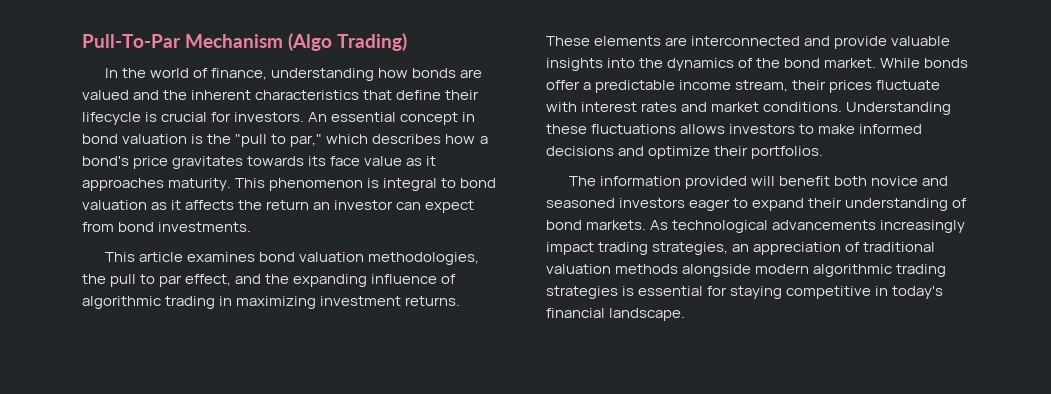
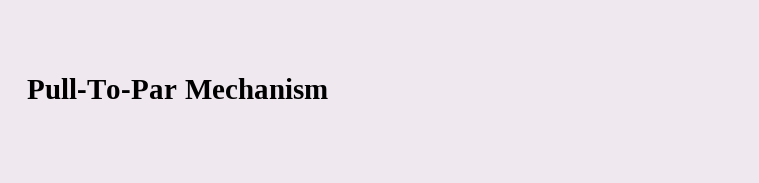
- Pull-To-Par Mechanism (Algo Trading)
- In the world of finance, understanding how bonds are valued and the inherent characteristics that define their lifecycle is crucial for investors. An essential concept in bond valuation is the "pull to par," which describes how a bond's price gravitates towards its face value as it approaches maturity. This phenomenon is integral to bond valuation as it affects the return an investor can expect from bond investments.
- This article examines bond valuation methodologies, the pull to par effect, and the expanding influence of algorithmic trading in maximizing investment returns. These elements are interconnected and provide valuable insights into the dynamics of the bond market. While bonds offer a predictable income stream, their prices fluctuate with interest rates and market conditions. Understanding these fluctuations allows investors to make informed decisions and optimize their portfolios.
- The information provided will benefit both novice and seasoned investors eager to expand their understanding of bond markets. As technological advancements increasingly impact trading strategies, an appreciation of traditional valuation methods alongside modern algorithmic trading strategies is essential for staying competitive in today's financial landscape.
+ Pull-To-Par Mechanism

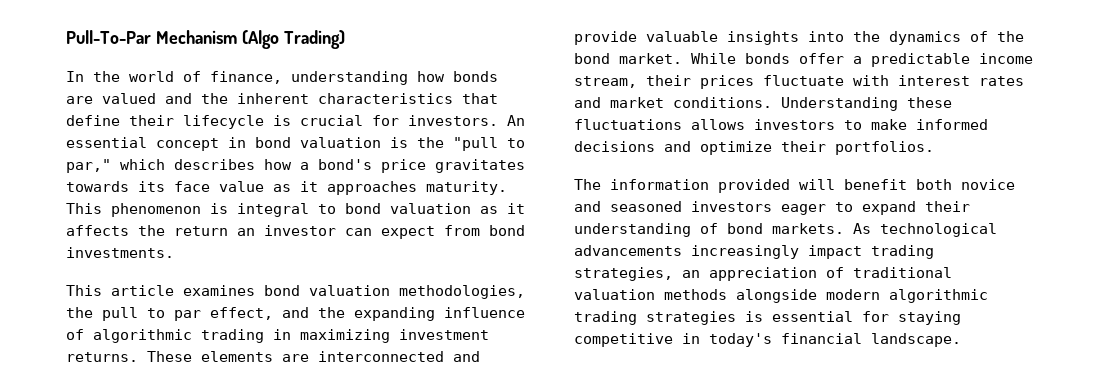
- Pull-To-Par Mechanism
+ Pull-To-Par Mechanism (Algo Trading)
+ In the world of finance, understanding how bonds are valued and the inherent characteristics that define their lifecycle is crucial for investors. An essential concept in bond valuation is the "pull to par," which describes how a bond's price gravitates towards its face value as it approaches maturity. This phenomenon is integral to bond valuation as it affects the return an investor can expect from bond investments.
+ This article examines bond valuation methodologies, the pull to par effect, and the expanding influence of algorithmic trading in maximizing investment returns. These elements are interconnected and provide valuable insights into the dynamics of the bond market. While bonds offer a predictable income stream, their prices fluctuate with interest rates and market conditions. Understanding these fluctuations allows investors to make informed decisions and optimize their portfolios.
+ The information provided will benefit both novice and seasoned investors eager to expand their understanding of bond markets. As technological advancements increasingly impact trading strategies, an appreciation of traditional valuation methods alongside modern algorithmic trading strategies is essential for staying competitive in today's financial landscape.

